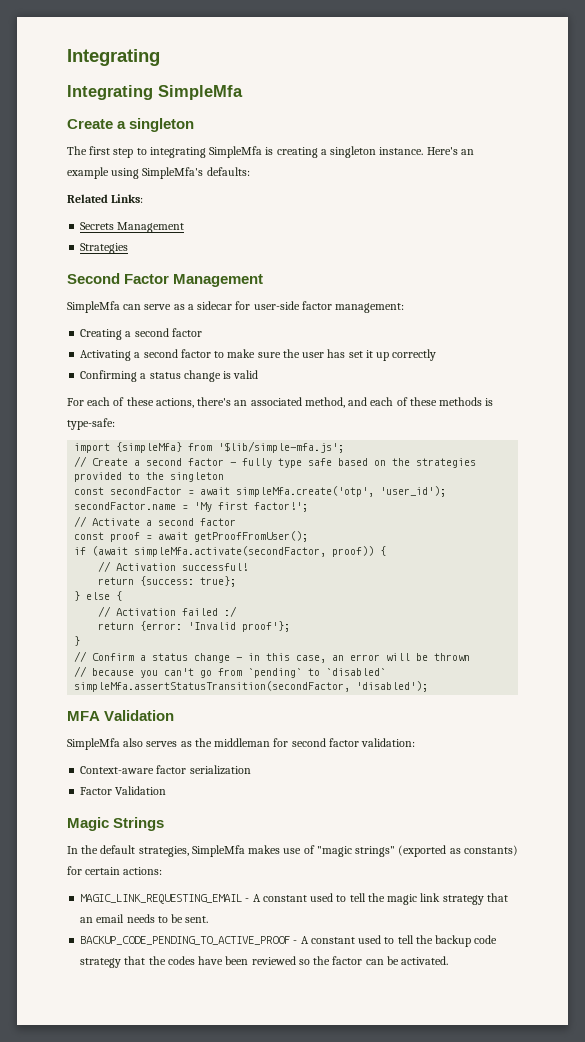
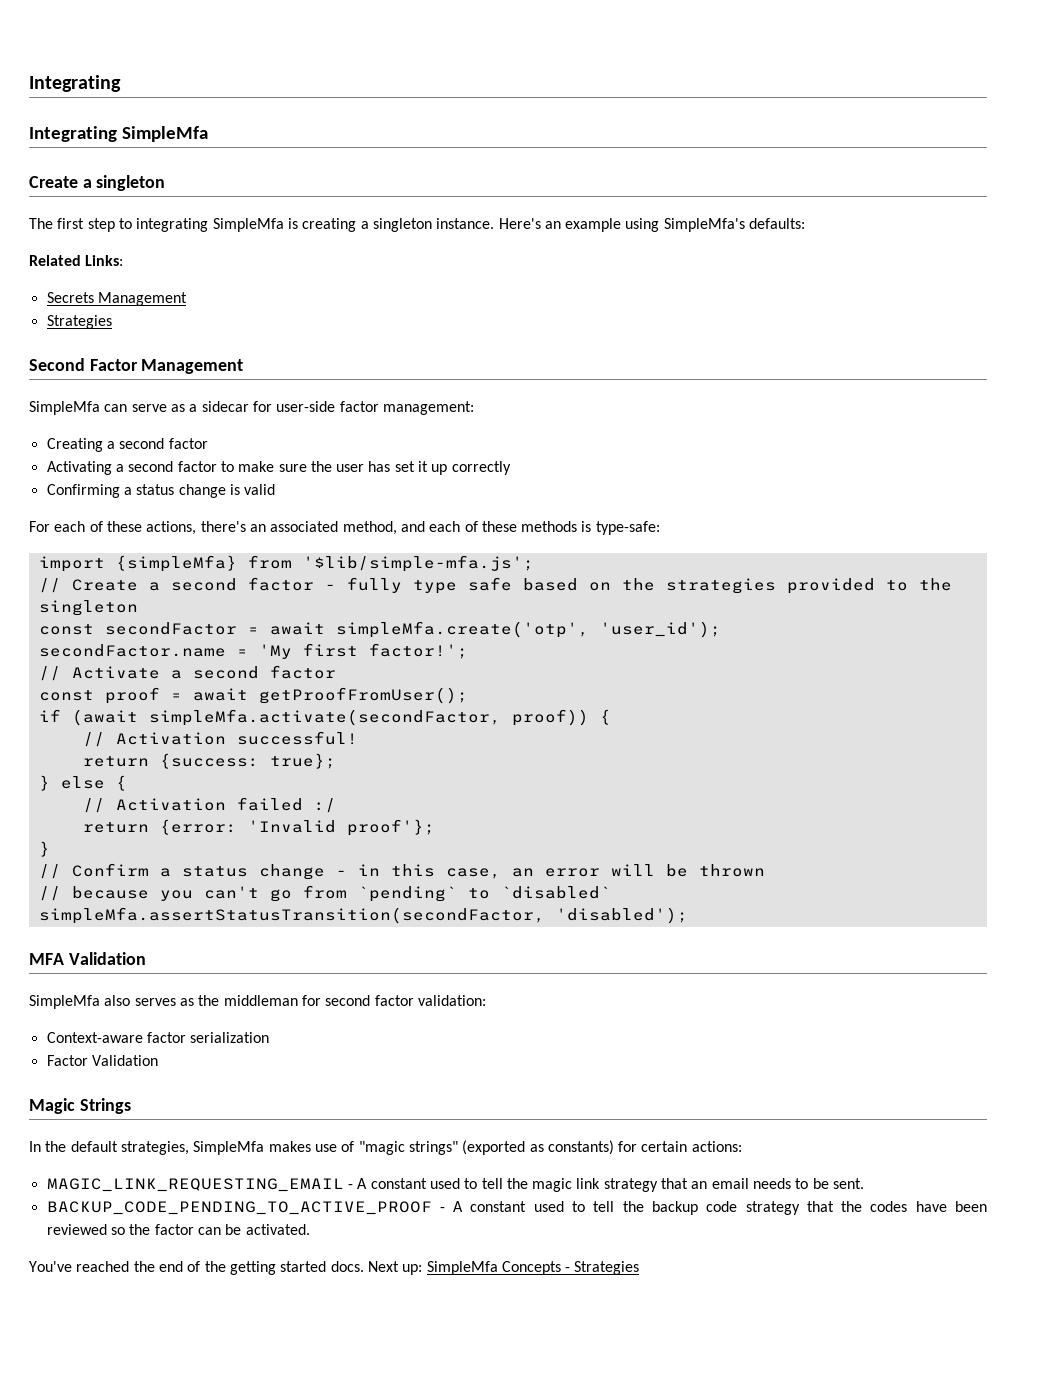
+ You've reached the end of the getting started docs. Next up: SimpleMfa Concepts - Strategies

